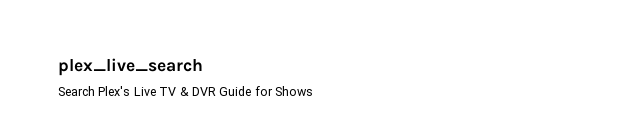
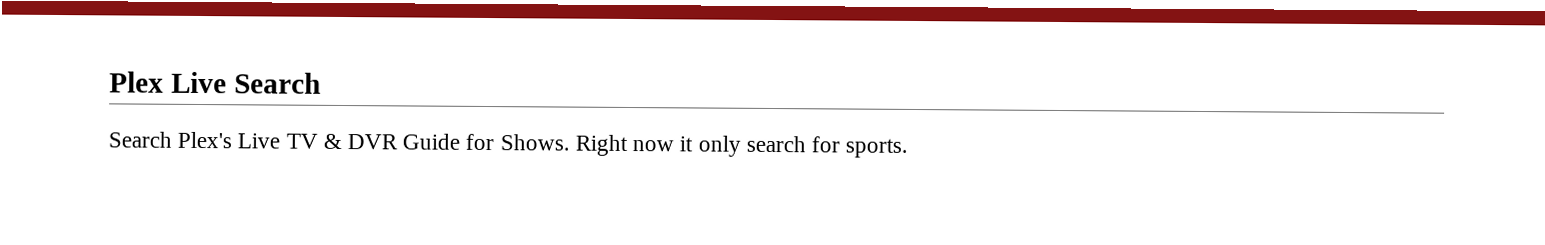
- plex_live_search
+ Plex Live Search
- Search Plex's Live TV & DVR Guide for Shows
+ Search Plex's Live TV & DVR Guide for Shows. Right now it only search for sports.

